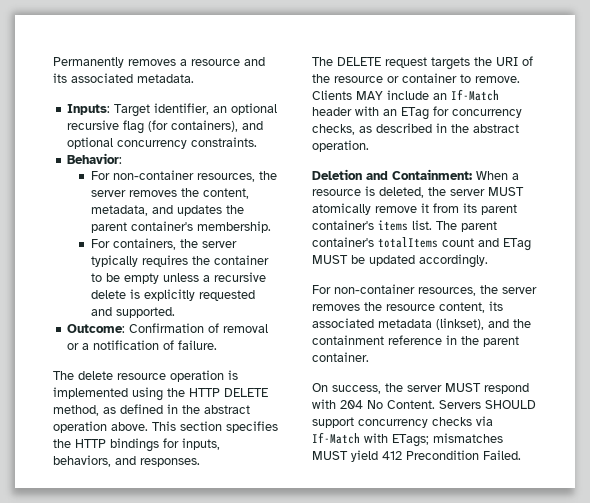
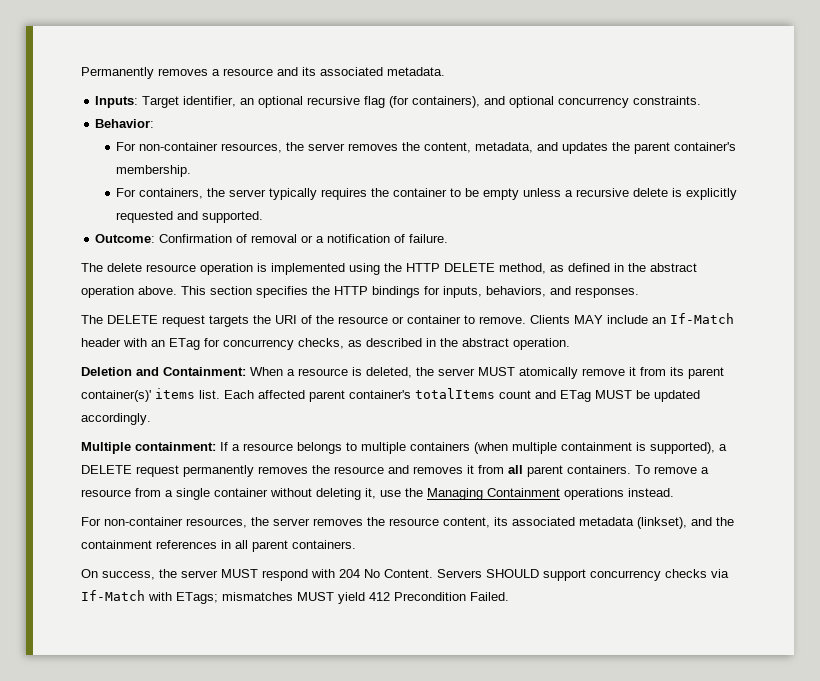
- Deletion and Containment: When a resource is deleted, the server MUST atomically remove it from its parent container's items list.
+ Deletion and Containment: When a resource is deleted, the server MUST atomically remove it from its parent container(s)' items list.
- The parent container's totalItems count and ETag MUST be updated accordingly.
+ Each affected parent container's totalItems count and ETag MUST be updated accordingly.
+ Multiple containment: If a resource belongs to multiple containers (when multiple containment is supported), a DELETE request permanently removes the resource and removes it from all parent containers. To remove a resource from a single container without deleting it, use the Managing Containment operations instead.
- For non-container resources, the server removes the resource content, its associated metadata (linkset), and the containment reference in the parent container.
+ For non-container resources, the server removes the resource content, its associated metadata (linkset), and the containment references in all parent containers.

